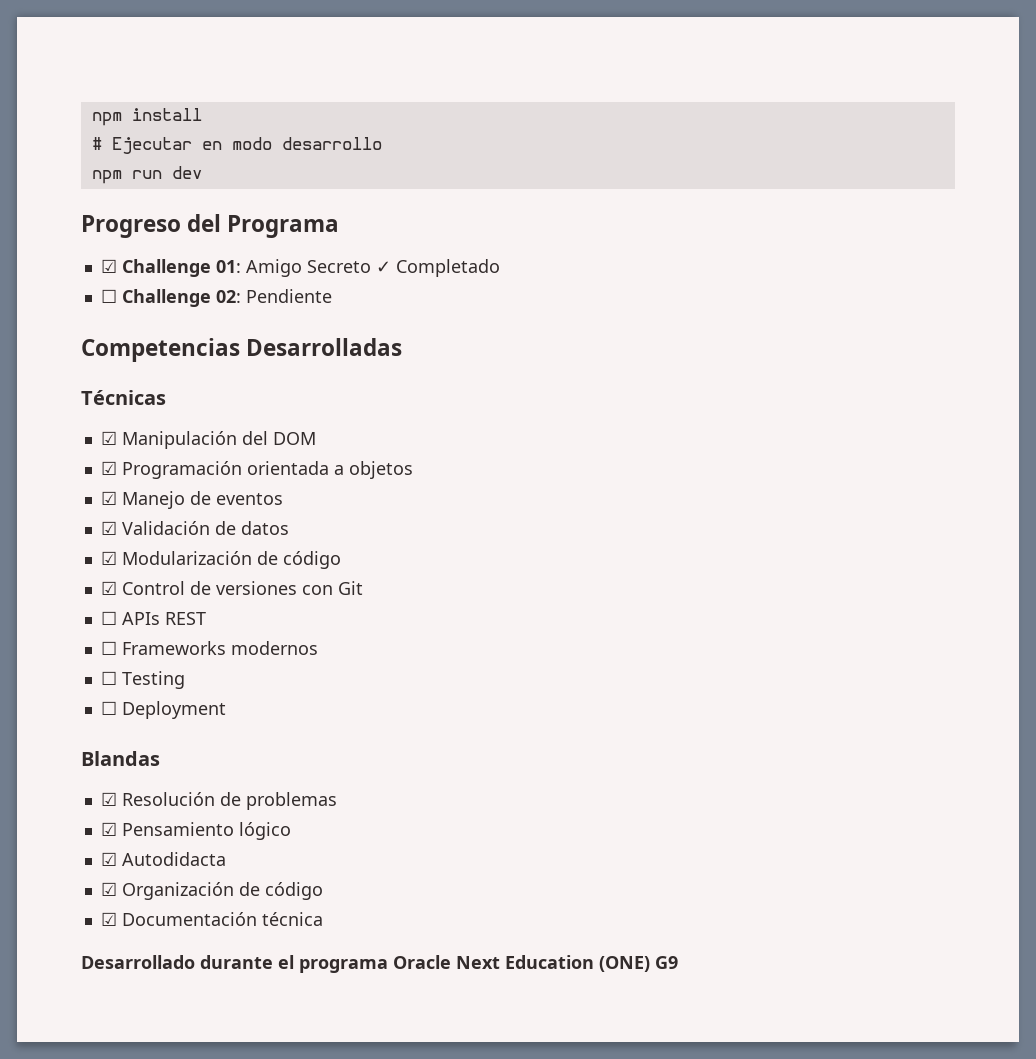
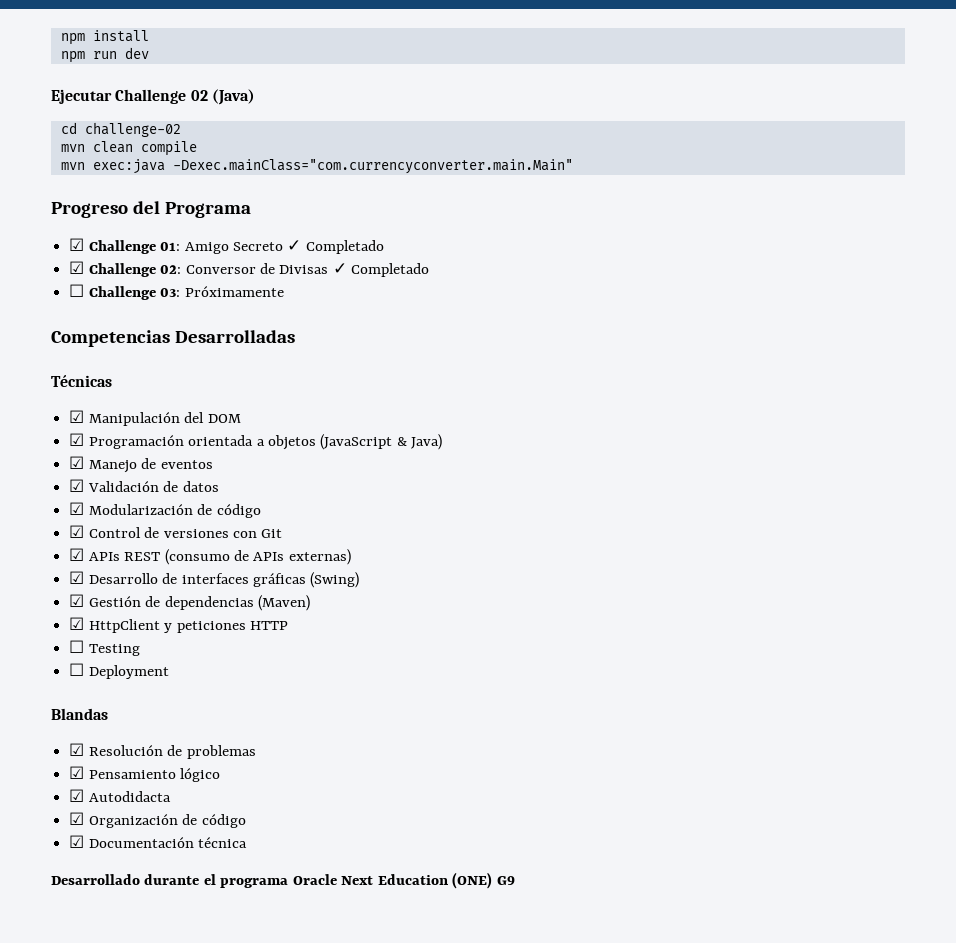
- # Ejecutar en modo desarrollo
  npm run dev
+ Ejecutar Challenge 02 (Java)
+ cd challenge-02
+ mvn clean compile
+ mvn exec:java -Dexec.mainClass="com.currencyconverter.main.Main"
+ ☑ Challenge 02: Conversor de Divisas ✓ Completado
- ☐ Challenge 02: Pendiente
+ ☐ Challenge 03: Próximamente
- ☑ Programación orientada a objetos
+ ☑ Programación orientada a objetos (JavaScript & Java)
- ☐ APIs REST
- ☐ Frameworks modernos
+ ☑ APIs REST (consumo de APIs externas)
+ ☑ Desarrollo de interfaces gráficas (Swing)
+ ☑ Gestión de dependencias (Maven)
+ ☑ HttpClient y peticiones HTTP

